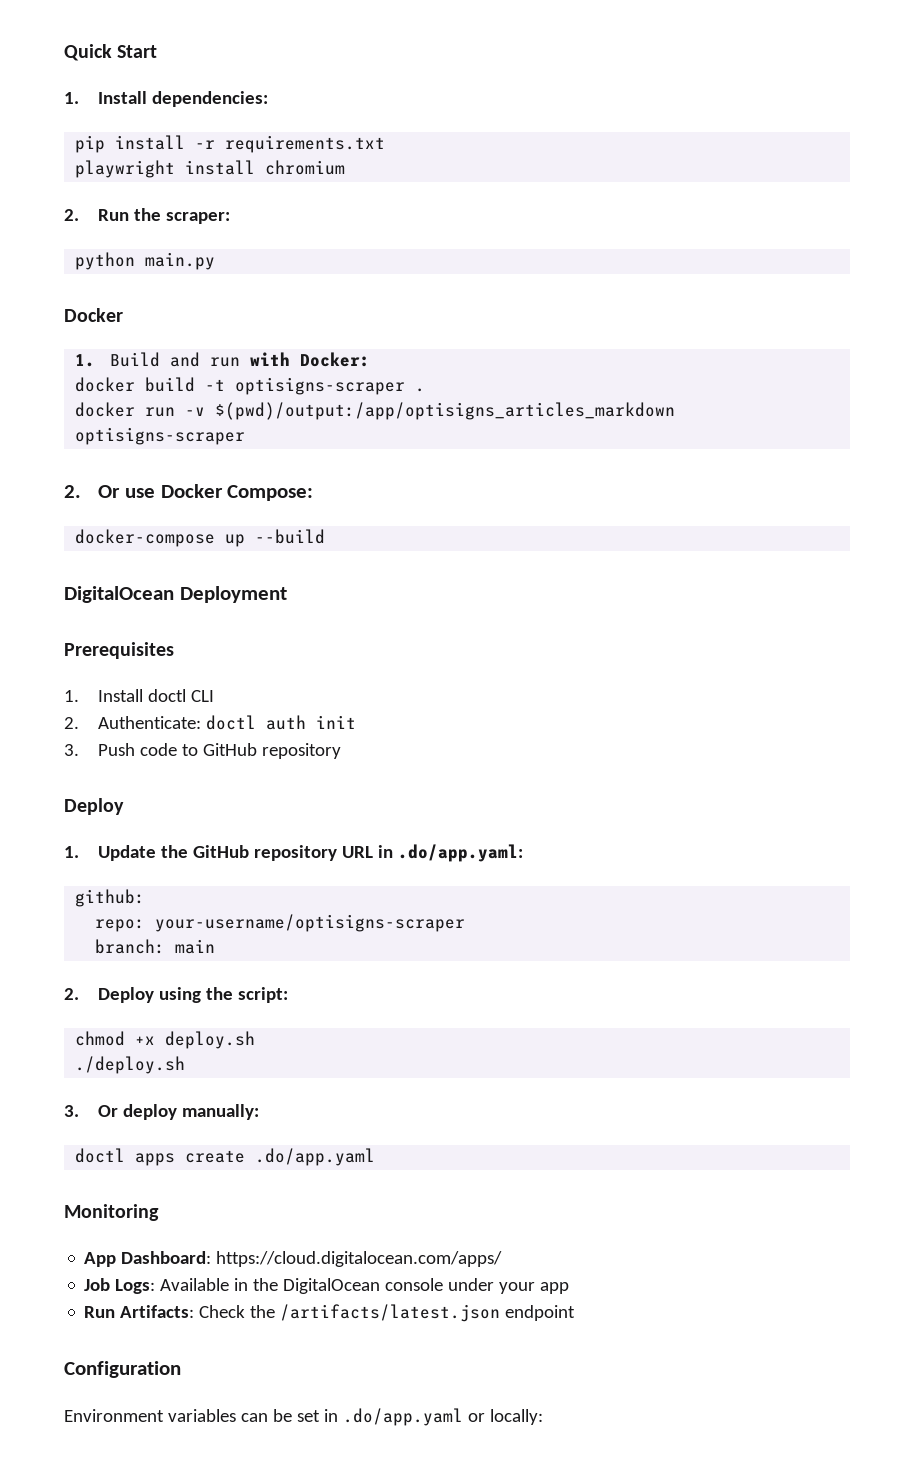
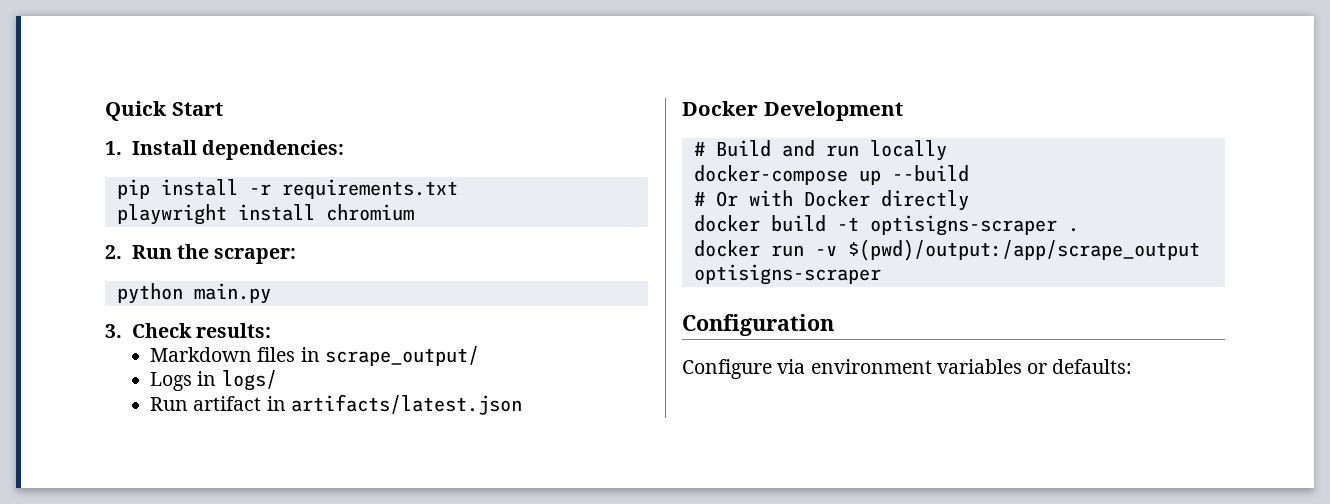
  python main.py
- Docker
- 1. Build and run with Docker:
+ 3. Check results:
+ Markdown files in scrape_output/
+ Logs in logs/
+ Run artifact in artifacts/latest.json
+ Docker Development
+ # Build and run locally
+ docker-compose up --build
+ # Or with Docker directly
- docker run -v $(pwd)/output:/app/optisigns_articles_markdown optisigns-scraper
+ docker run -v $(pwd)/output:/app/scrape_output optisigns-scraper
- 2. Or use Docker Compose:
- docker-compose up --build
- DigitalOcean Deployment
- Prerequisites
- 1. Install doctl CLI
- 2. Authenticate: doctl auth init
- 3. Push code to GitHub repository
- Deploy
- 1. Update the GitHub repository URL in .do/app.yaml:
- github:
- repo: your-username/optisigns-scraper
- branch: main
- 2. Deploy using the script:
- chmod +x deploy.sh
- ./deploy.sh
- 3. Or deploy manually:
- doctl apps create .do/app.yaml
- Monitoring
- App Dashboard: https://cloud.digitalocean.com/apps/
- Job Logs: Available in the DigitalOcean console under your app
- Run Artifacts: Check the /artifacts/latest.json endpoint
  Configuration
- Environment variables can be set in .do/app.yaml or locally:
+ Configure via environment variables or defaults:

